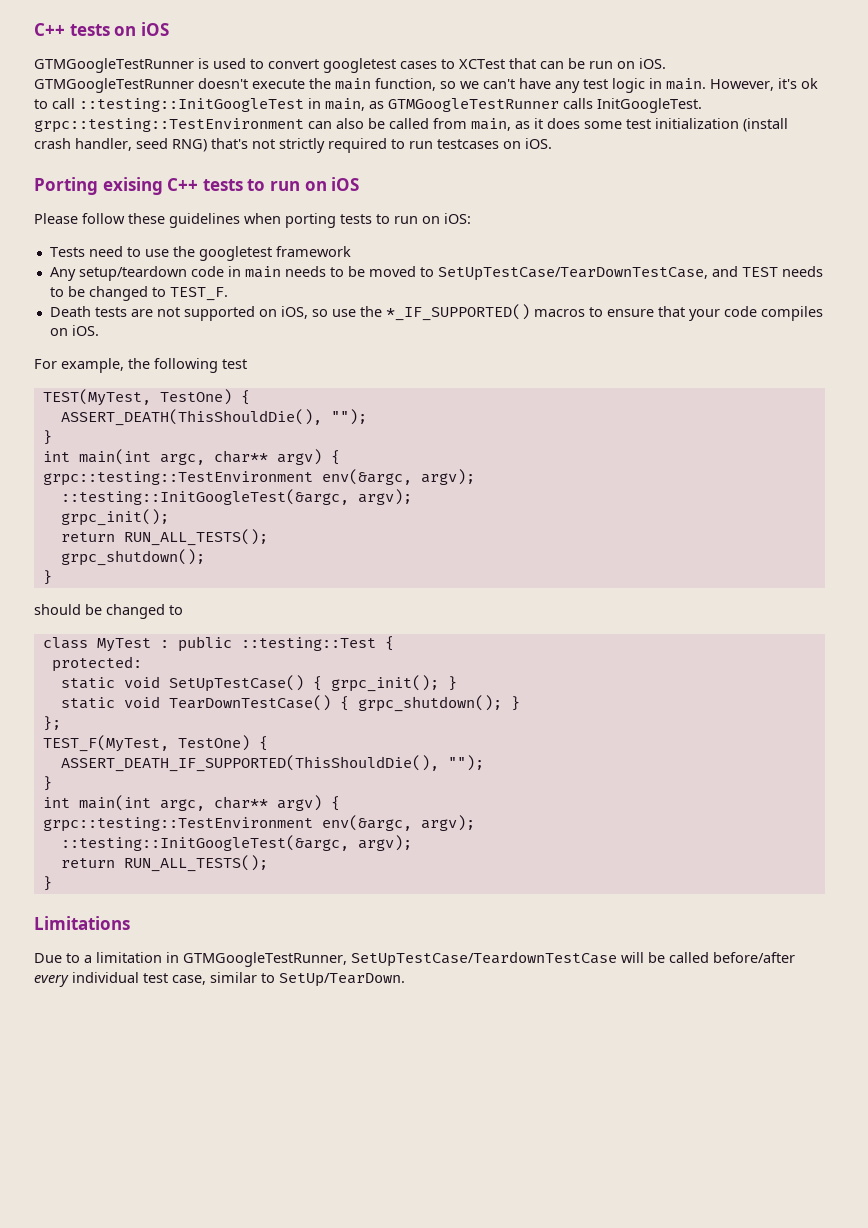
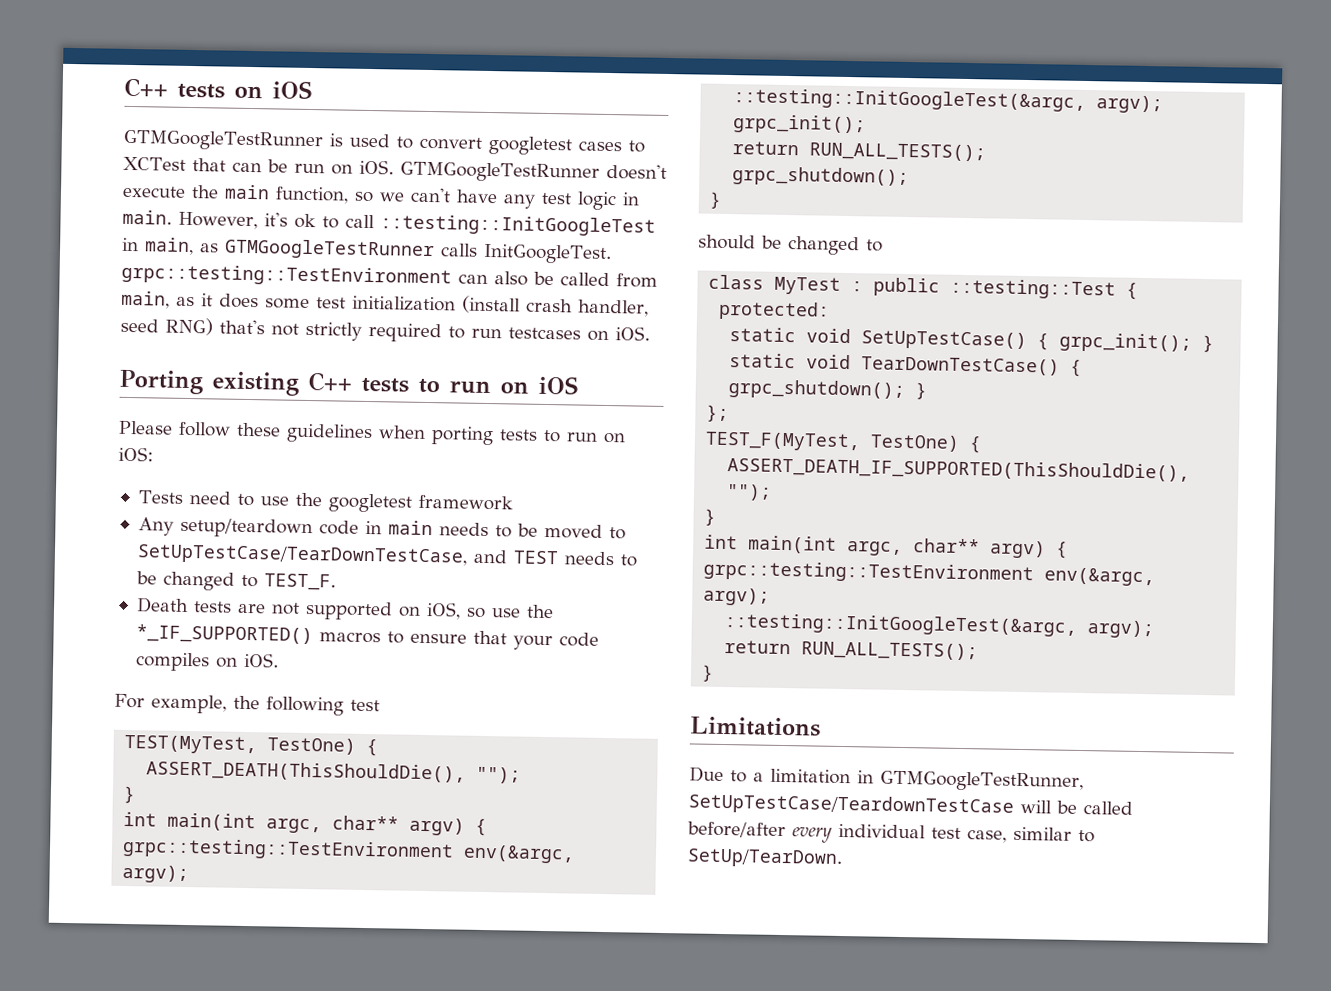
- Porting exising C++ tests to run on iOS
+ Porting existing C++ tests to run on iOS

